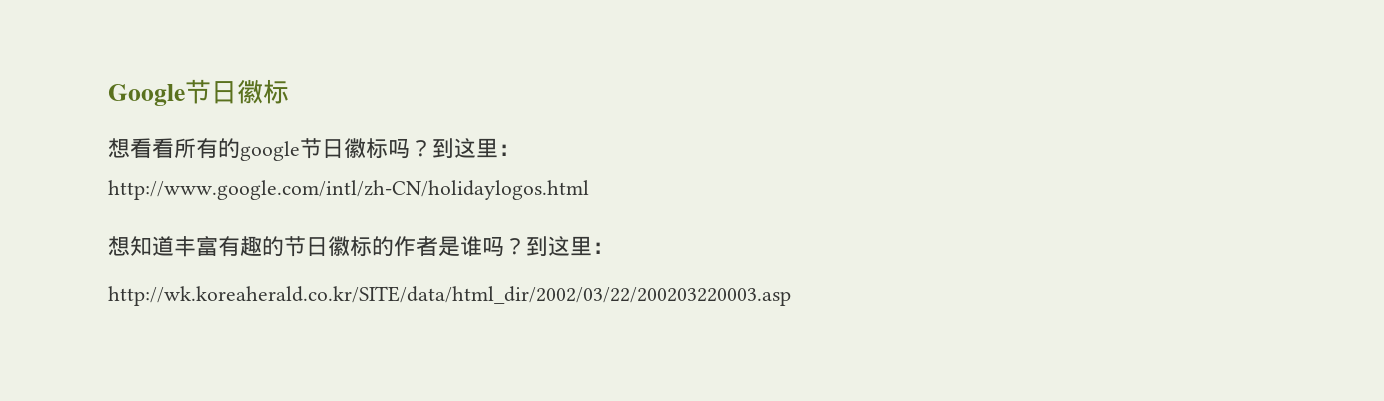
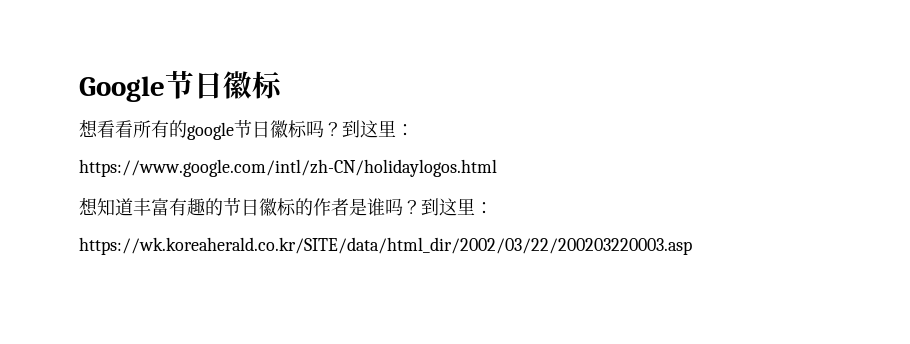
- http://www.google.com/intl/zh-CN/holidaylogos.html
+ https://www.google.com/intl/zh-CN/holidaylogos.html
- http://wk.koreaherald.co.kr/SITE/data/html_dir/2002/03/22/200203220003.asp
+ https://wk.koreaherald.co.kr/SITE/data/html_dir/2002/03/22/200203220003.asp

